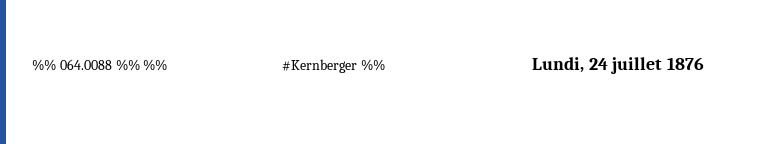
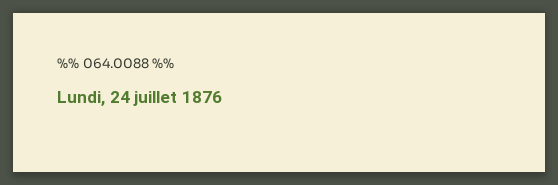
- %% 064.0088 %% %% #Kernberger %%
+ %% 064.0088 %%

